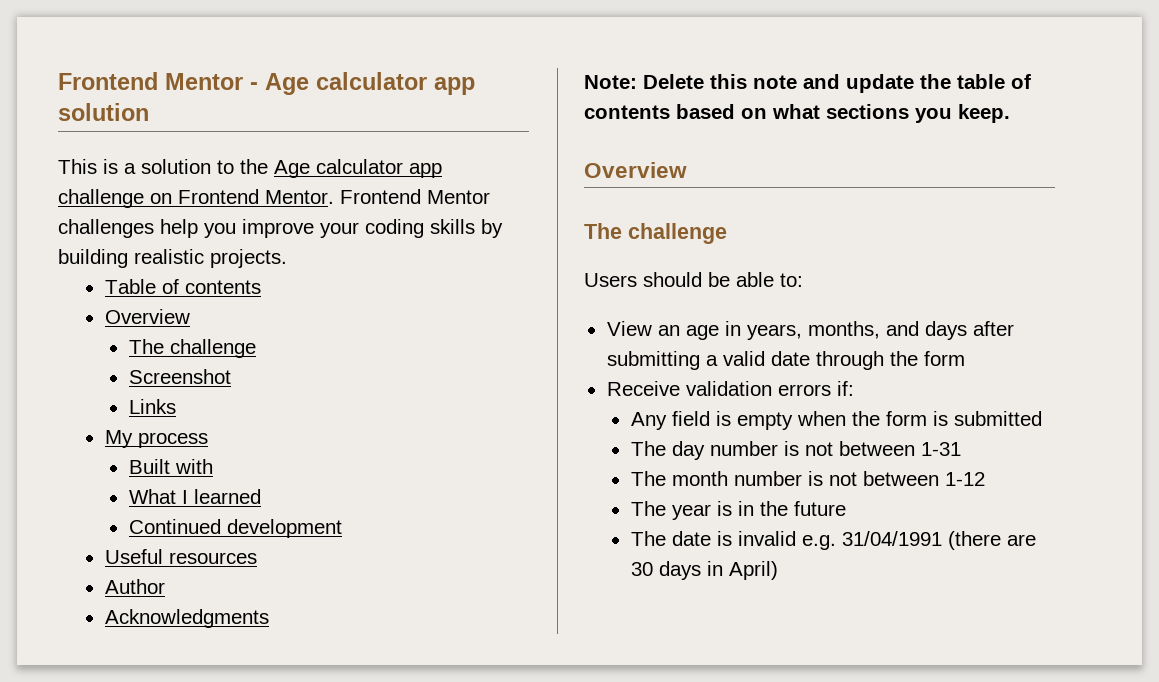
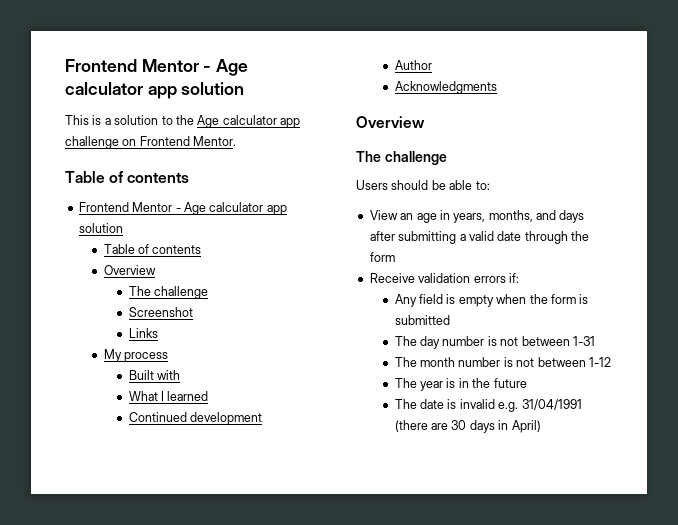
- This is a solution to the Age calculator app challenge on Frontend Mentor. Frontend Mentor challenges help you improve your coding skills by building realistic projects.
+ This is a solution to the Age calculator app challenge on Frontend Mentor.
+ Table of contents
+ Frontend Mentor - Age calculator app solution
- Useful resources
- Note: Delete this note and update the table of contents based on what sections you keep.

